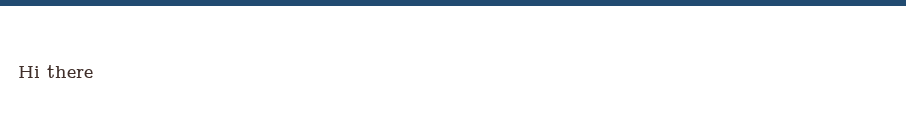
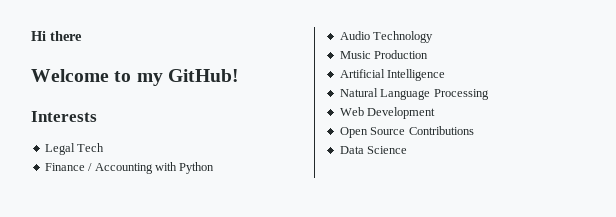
+ Welcome to my GitHub!
+ Interests
+ Legal Tech
+ Finance / Accounting with Python
+ Audio Technology
+ Music Production
+ Artificial Intelligence
+ Natural Language Processing
+ Web Development
+ Open Source Contributions
+ Data Science

